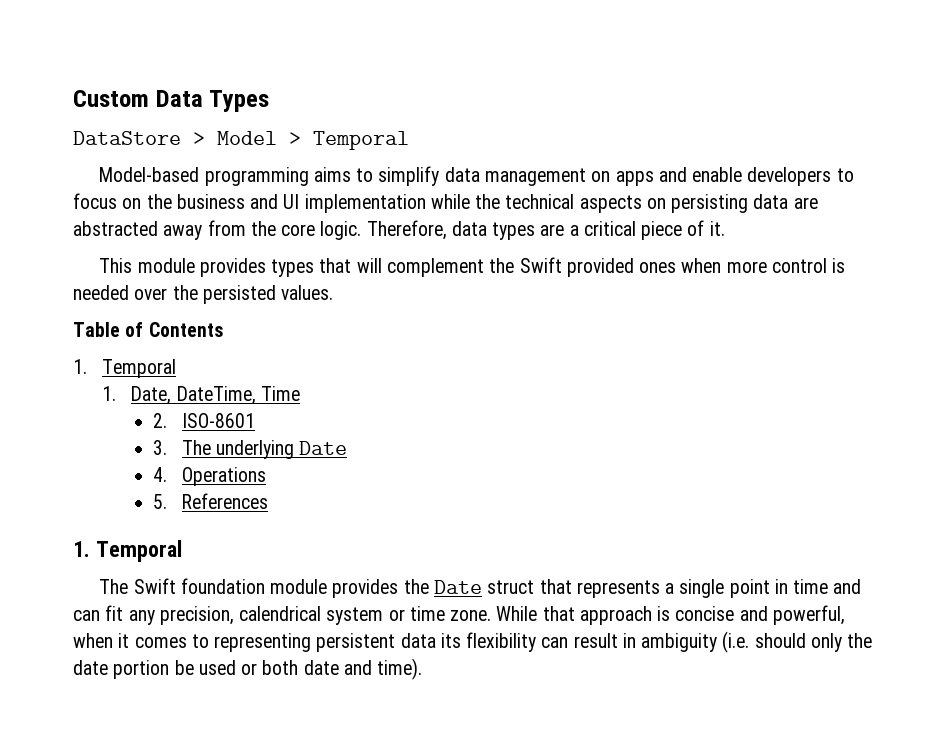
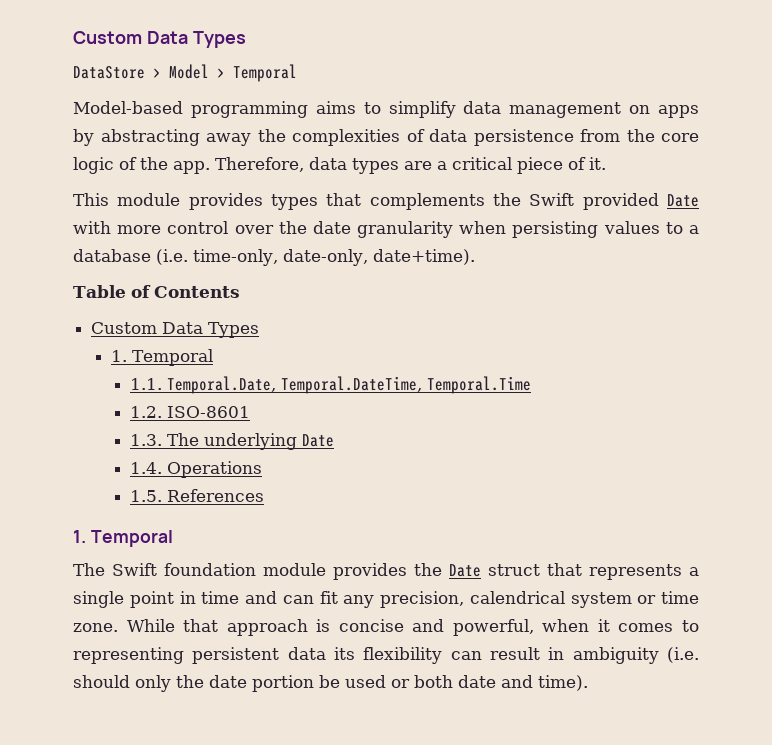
- Model-based programming aims to simplify data management on apps and enable developers to focus on the business and UI implementation while the technical aspects on persisting data are abstracted away from the core logic.
+ Model-based programming aims to simplify data management on apps by abstracting away the complexities of data persistence from the core logic of the app.
- This module provides types that will complement the Swift provided ones when more control is needed over the persisted values.
+ This module provides types that complements the Swift provided Date with more control over the date granularity when persisting values to a database (i.e. time-only, date-only, date+time).
  Table of Contents
+ Custom Data Types
  1. Temporal
- 1. Date, DateTime, Time
- 2. ISO-8601
+ 1.1. Temporal.Date, Temporal.DateTime, Temporal.Time
+ 1.2. ISO-8601
- 3. The underlying Date
+ 1.3. The underlying Date
- 4. Operations
+ 1.4. Operations
- 5. References
+ 1.5. References

